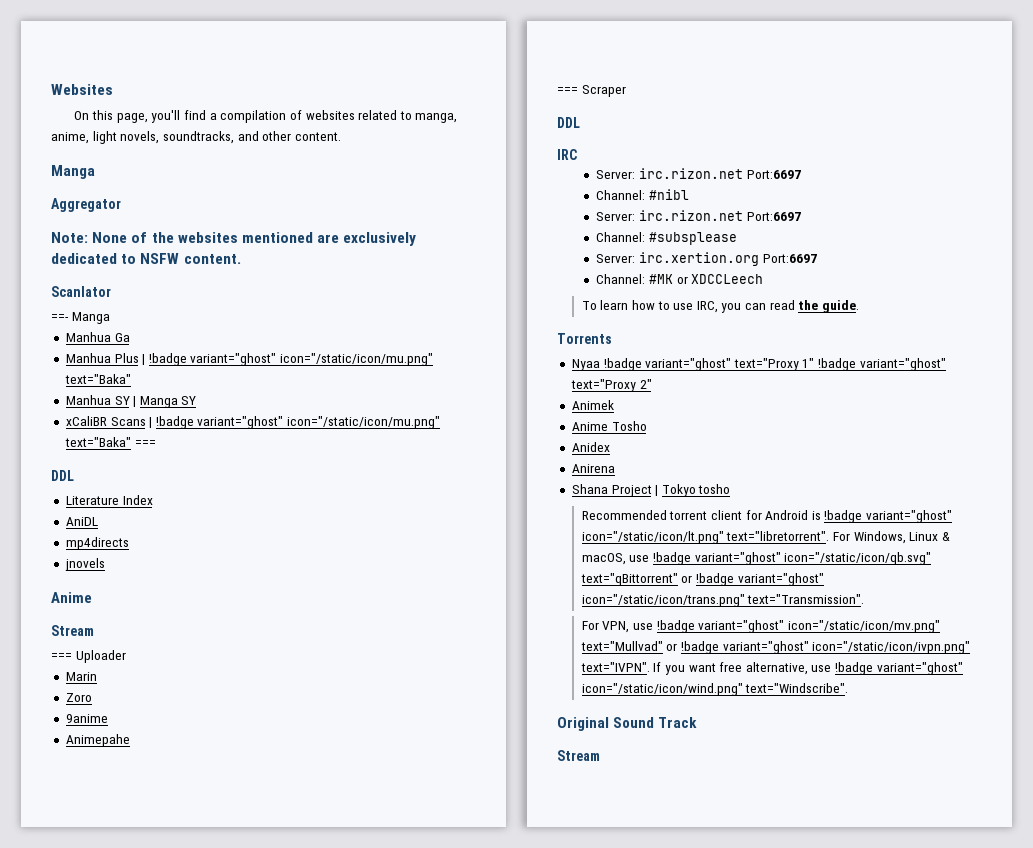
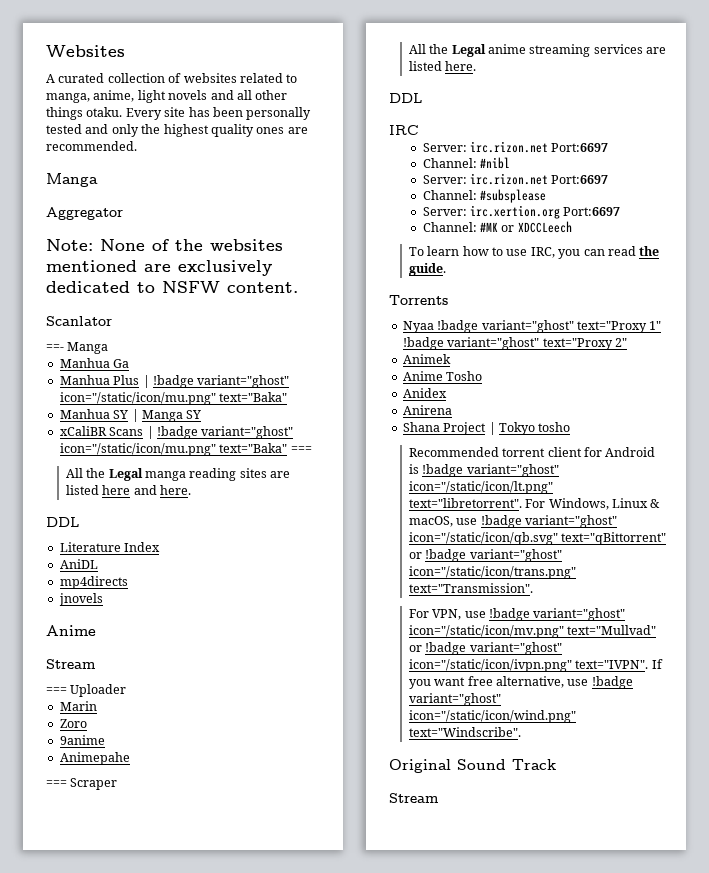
- On this page, you'll find a compilation of websites related to manga, anime, light novels, soundtracks, and other content.
+ A curated collection of websites related to manga, anime, light novels and all other things otaku. Every site has been personally tested and only the highest quality ones are recommended.
+ All the Legal manga reading sites are listed here and here.
+ All the Legal anime streaming services are listed here.

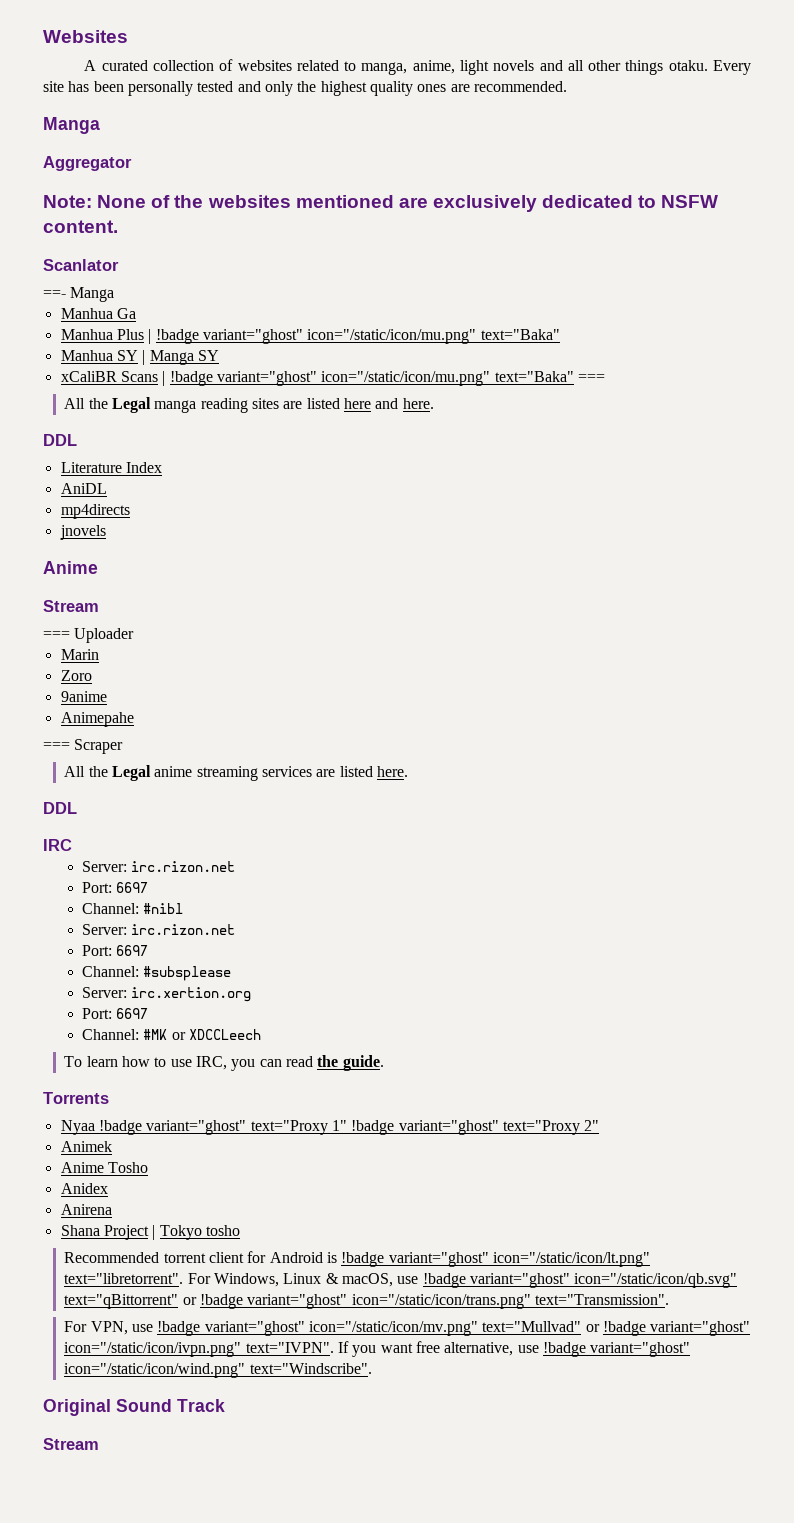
  IRC
- Server: irc.rizon.net Port:6697
+ Server: irc.rizon.net
+ Port: 6697
  Channel: #nibl
- Server: irc.rizon.net Port:6697
+ Server: irc.rizon.net
+ Port: 6697
- Server: irc.xertion.org Port:6697
+ Server: irc.xertion.org
+ Port: 6697

